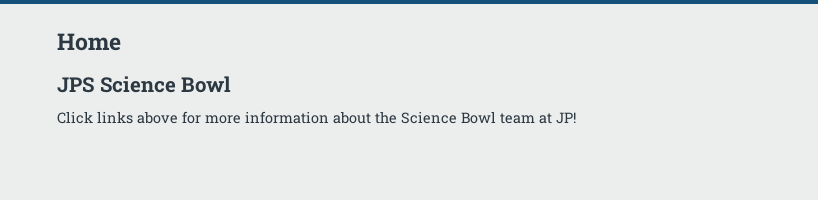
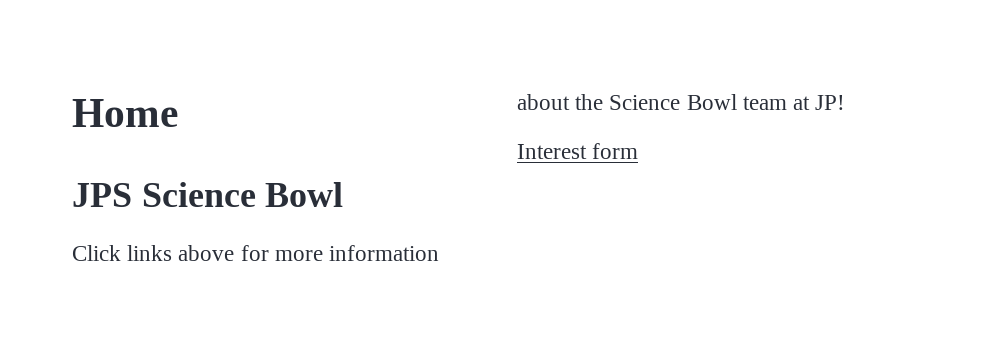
+ Interest form

